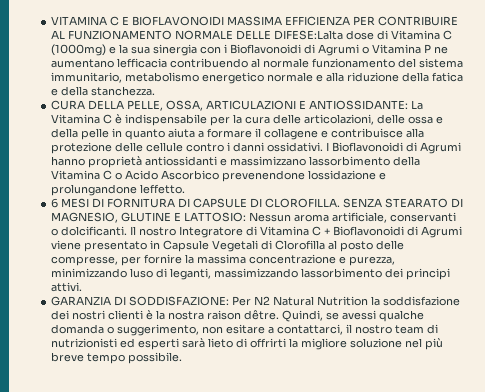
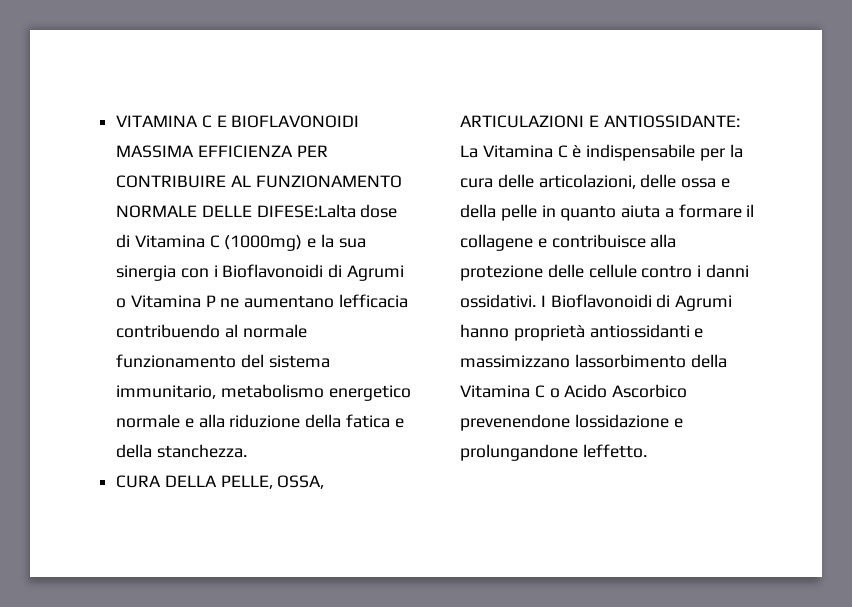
- 6 MESI DI FORNITURA DI CAPSULE DI CLOROFILLA. SENZA STEARATO DI MAGNESIO, GLUTINE E LATTOSIO: Nessun aroma artificiale, conservanti o dolcificanti. Il nostro Integratore di Vitamina C + Bioflavonoidi di Agrumi viene presentato in Capsule Vegetali di Clorofilla al posto delle compresse, per fornire la massima concentrazione e purezza, minimizzando luso di leganti, massimizzando lassorbimento dei principi attivi.
- GARANZIA DI SODDISFAZIONE: Per N2 Natural Nutrition la soddisfazione dei nostri clienti è la nostra raison dêtre. Quindi, se avessi qualche domanda o suggerimento, non esitare a contattarci, il nostro team di nutrizionisti ed esperti sarà lieto di offrirti la migliore soluzione nel più breve tempo possibile.

